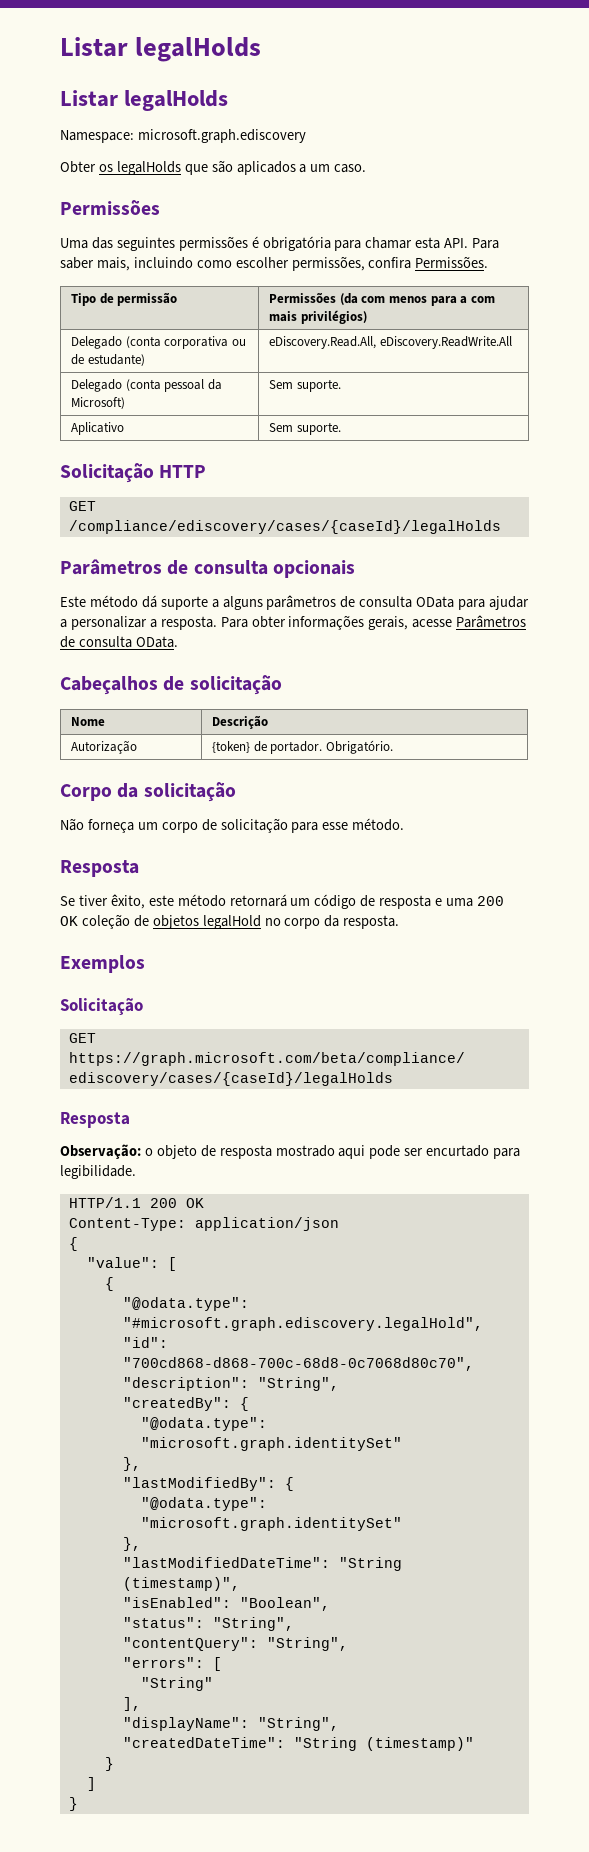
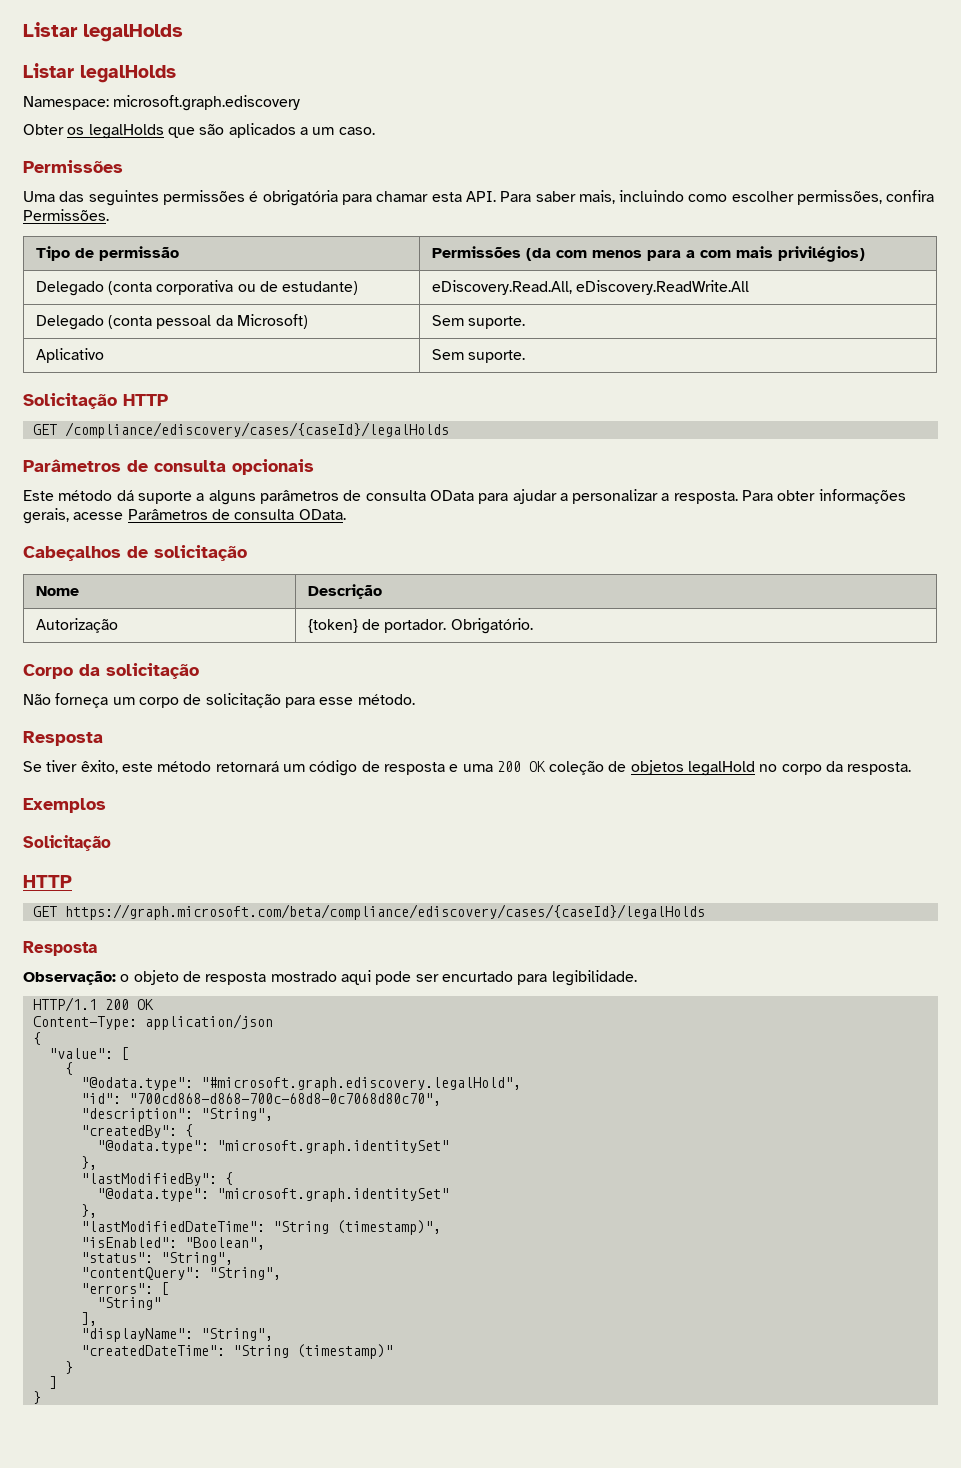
  Exemplos
  Solicitação
+ HTTP

